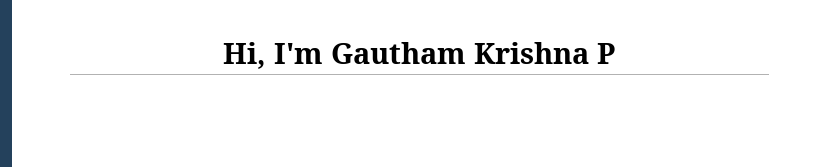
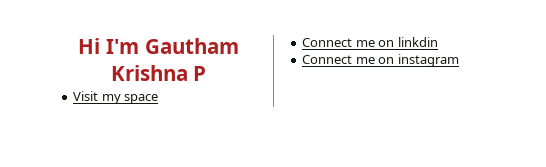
- Hi, I'm Gautham Krishna P
+ Hi I'm Gautham Krishna P
+ Visit my space
+ Connect me on linkdin
+ Connect me on instagram

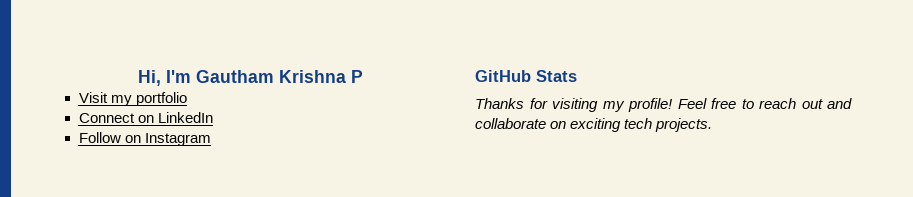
- Hi I'm Gautham Krishna P
+ Hi, I'm Gautham Krishna P
- Visit my space
- Connect me on linkdin
- Connect me on instagram
+ Visit my portfolio
+ Connect on LinkedIn
+ Follow on Instagram
+ GitHub Stats
+ Thanks for visiting my profile! Feel free to reach out and collaborate on exciting tech projects.

